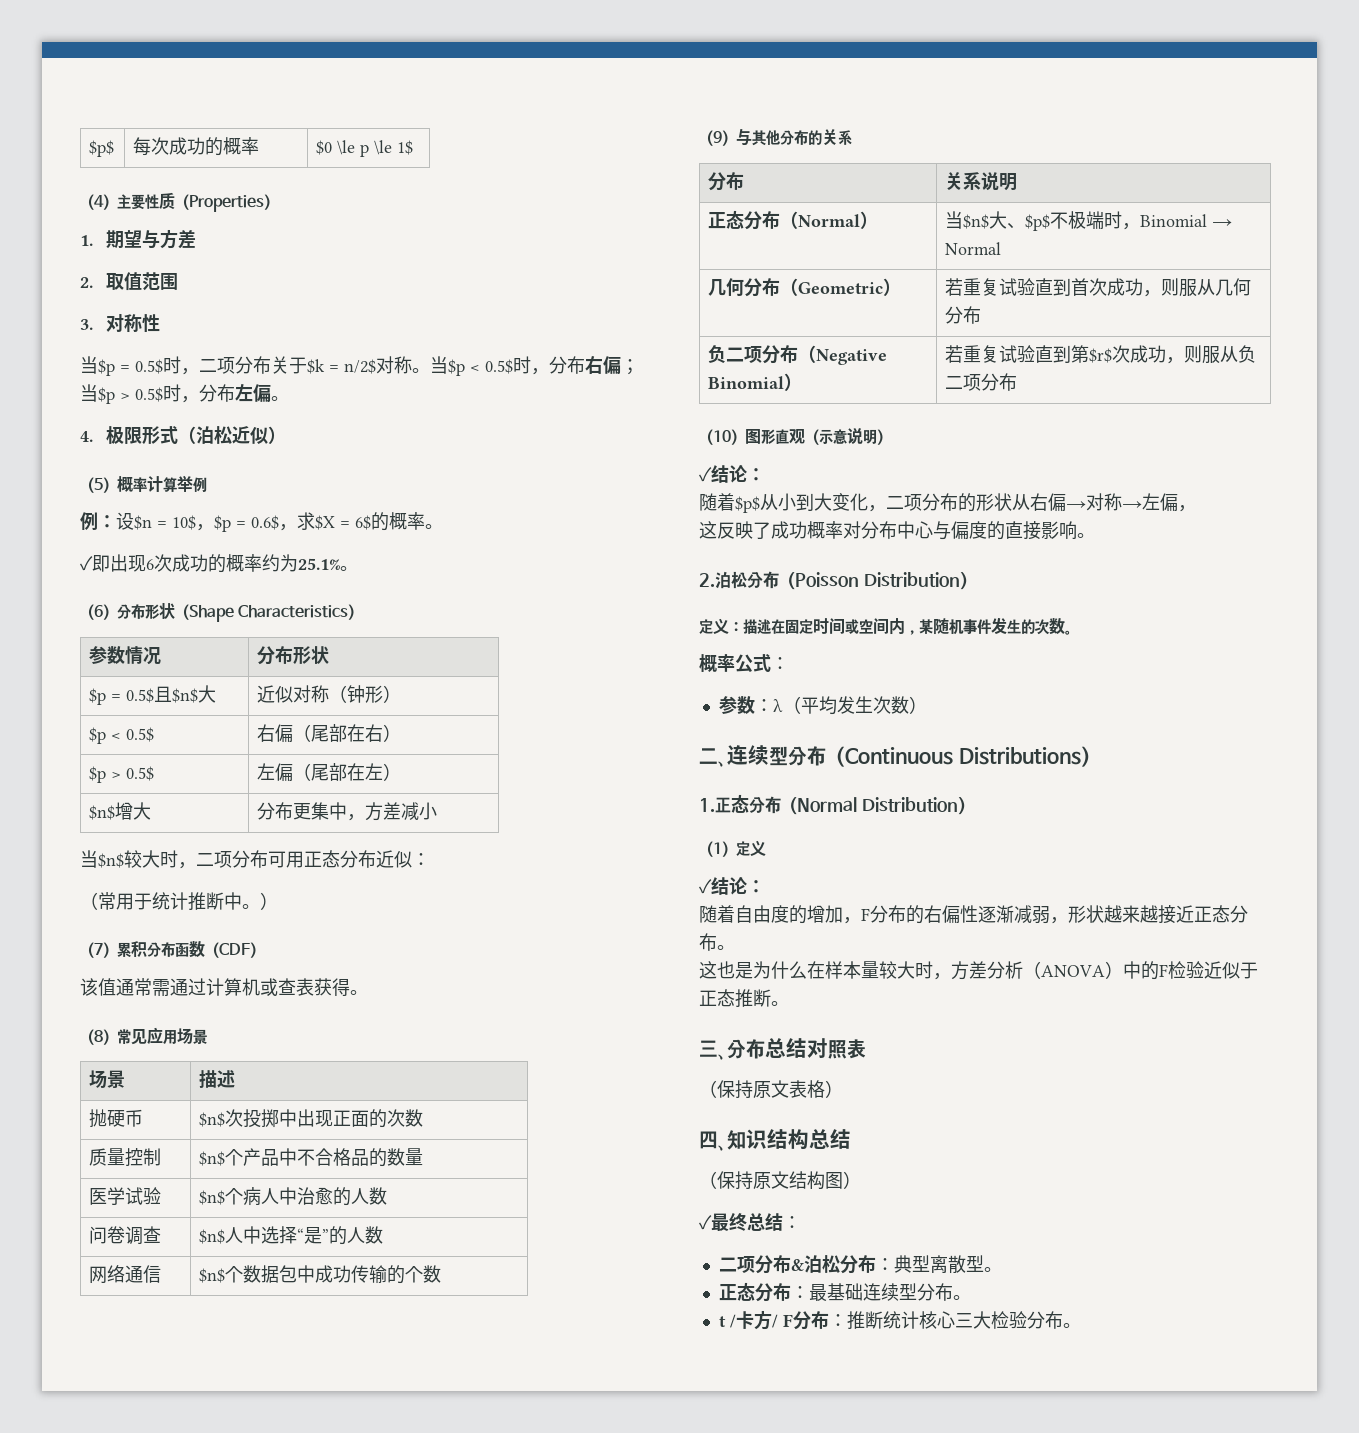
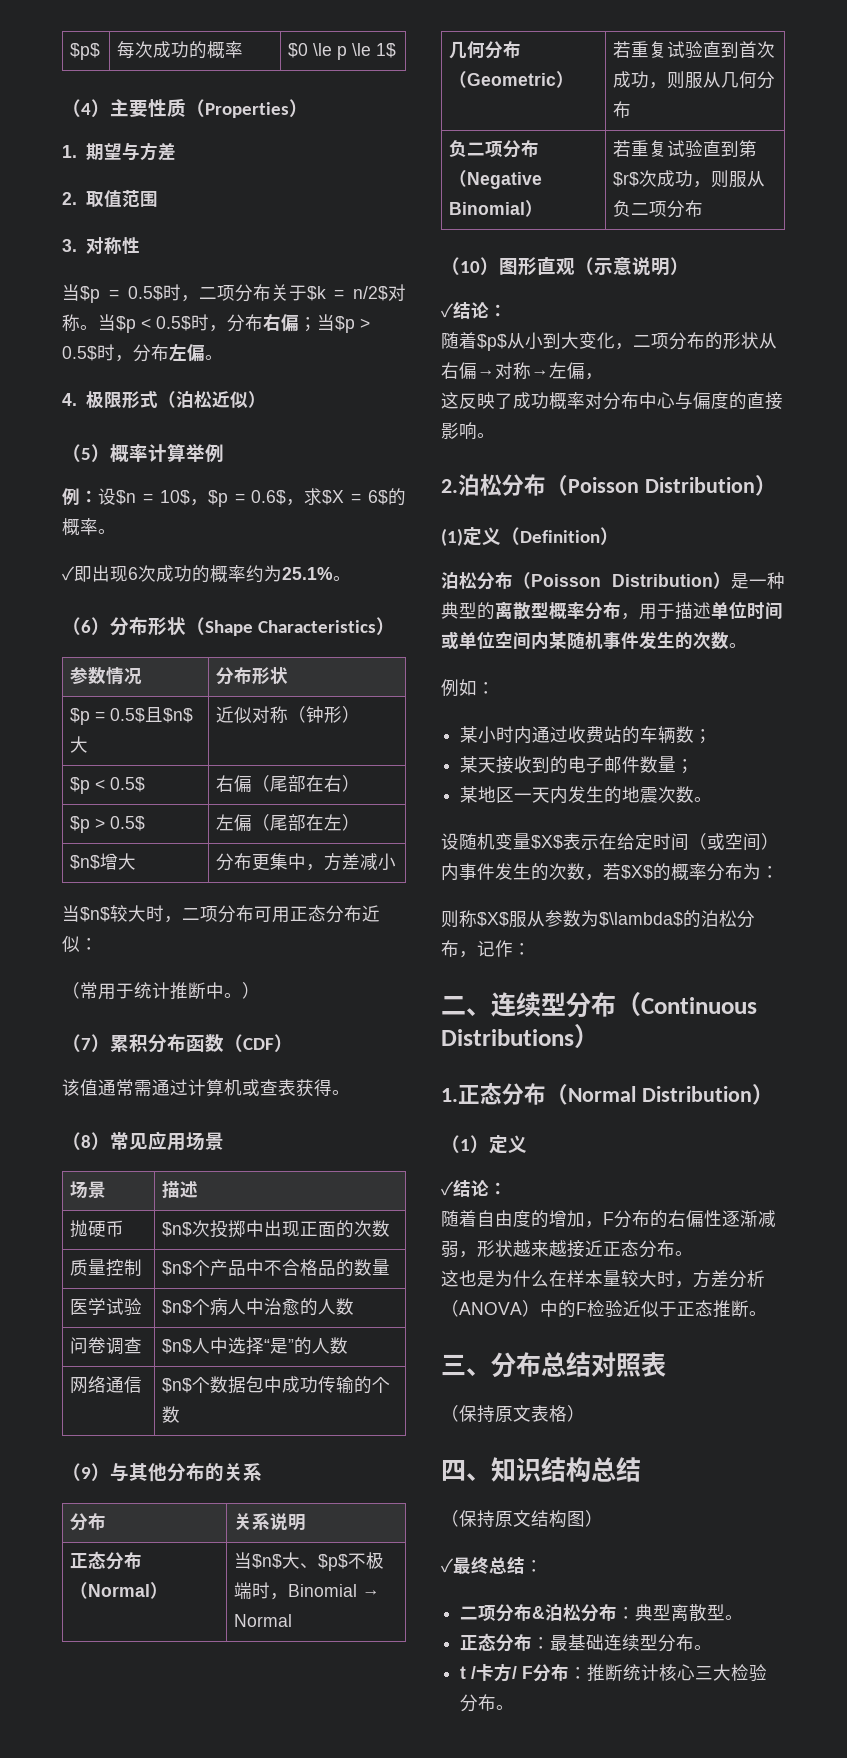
- 定义：描述在固定时间或空间内，某随机事件发生的次数。
+ (1)定义（Definition）
+ 泊松分布（Poisson Distribution）是一种典型的离散型概率分布，用于描述单位时间或单位空间内某随机事件发生的次数。
- 概率公式：
- 参数：λ（平均发生次数）
+ 例如：
+ 某小时内通过收费站的车辆数；
+ 某天接收到的电子邮件数量；
+ 某地区一天内发生的地震次数。
+ 设随机变量$X$表示在给定时间（或空间）内事件发生的次数，若$X$的概率分布为：
+ 则称$X$服从参数为$\lambda$的泊松分布，记作：

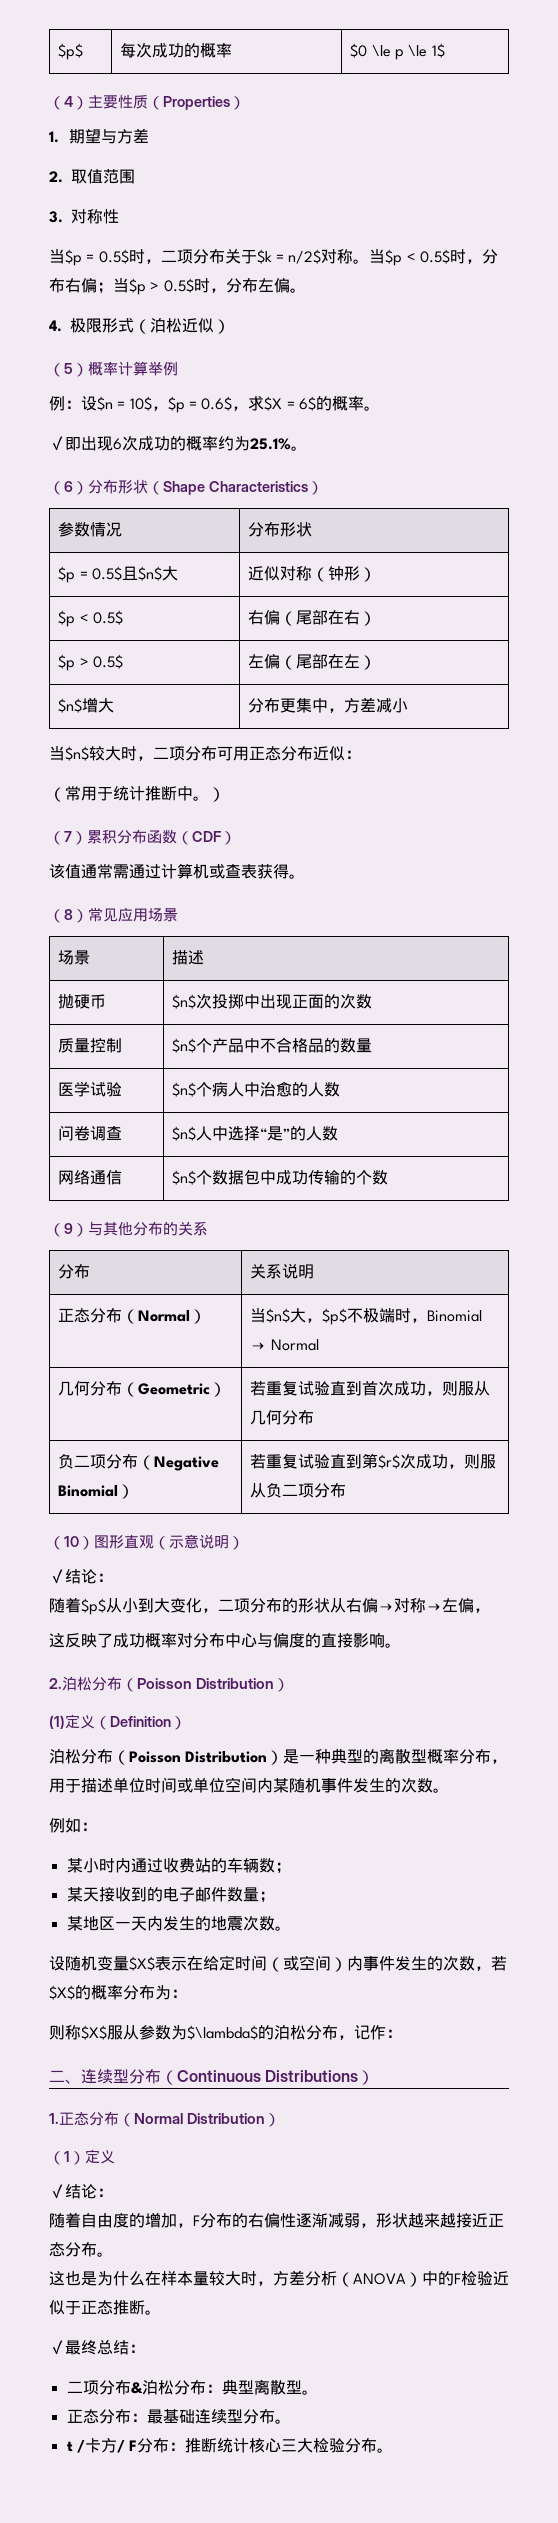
- 正态分布（Normal） | 当$n$大、$p$不极端时，Binomial → Normal
+ 正态分布（Normal） | 当$n$大，$p$不极端时，Binomial → Normal
- 三、分布总结对照表
- （保持原文表格）
- 四、知识结构总结
- （保持原文结构图）

